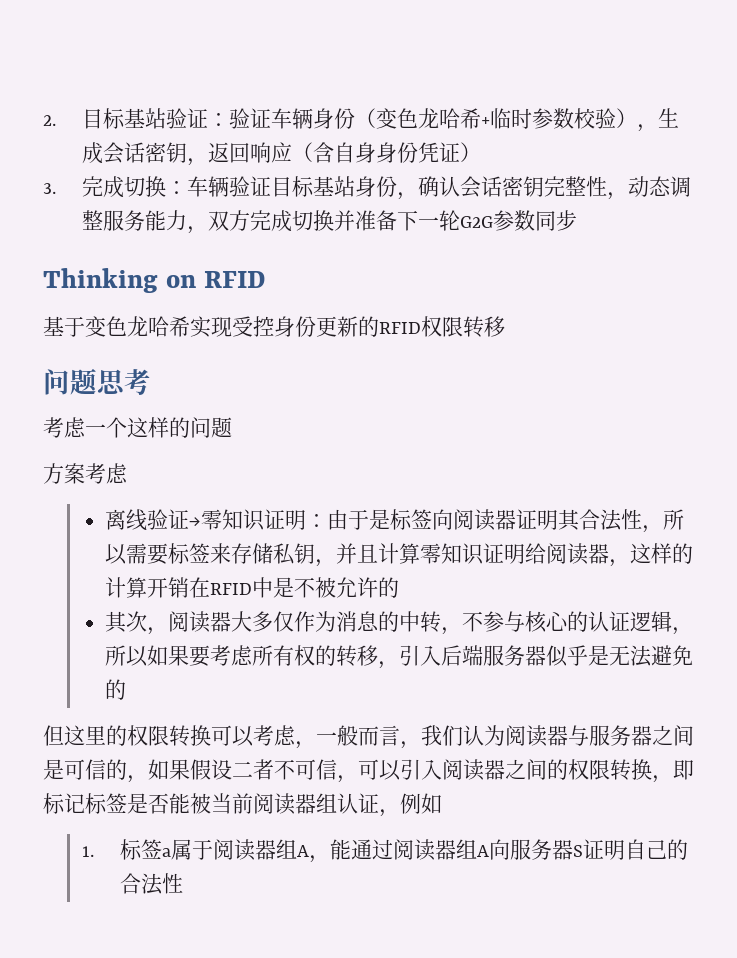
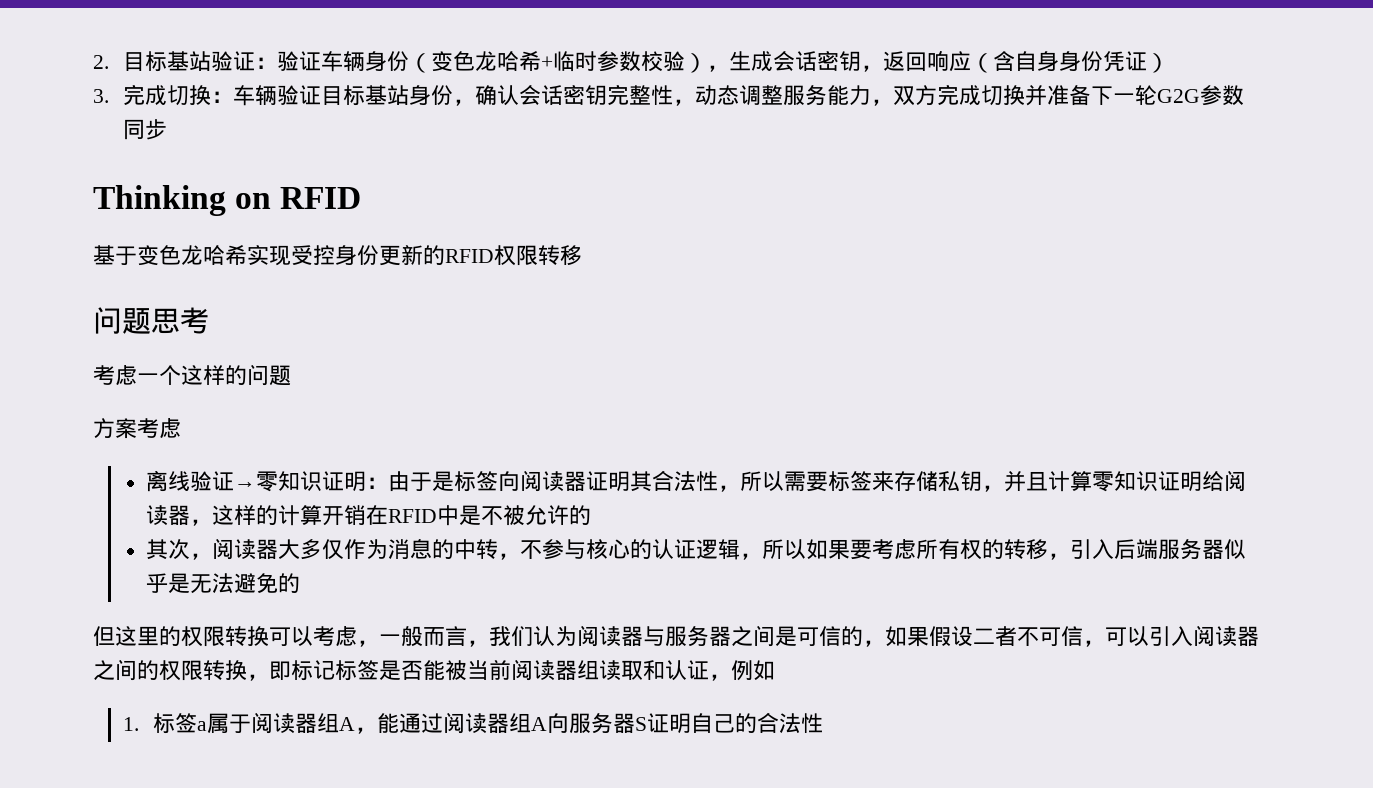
- 但这里的权限转换可以考虑，一般而言，我们认为阅读器与服务器之间是可信的，如果假设二者不可信，可以引入阅读器之间的权限转换，即标记标签是否能被当前阅读器组认证，例如
+ 但这里的权限转换可以考虑，一般而言，我们认为阅读器与服务器之间是可信的，如果假设二者不可信，可以引入阅读器之间的权限转换，即标记标签是否能被当前阅读器组读取和认证，例如

